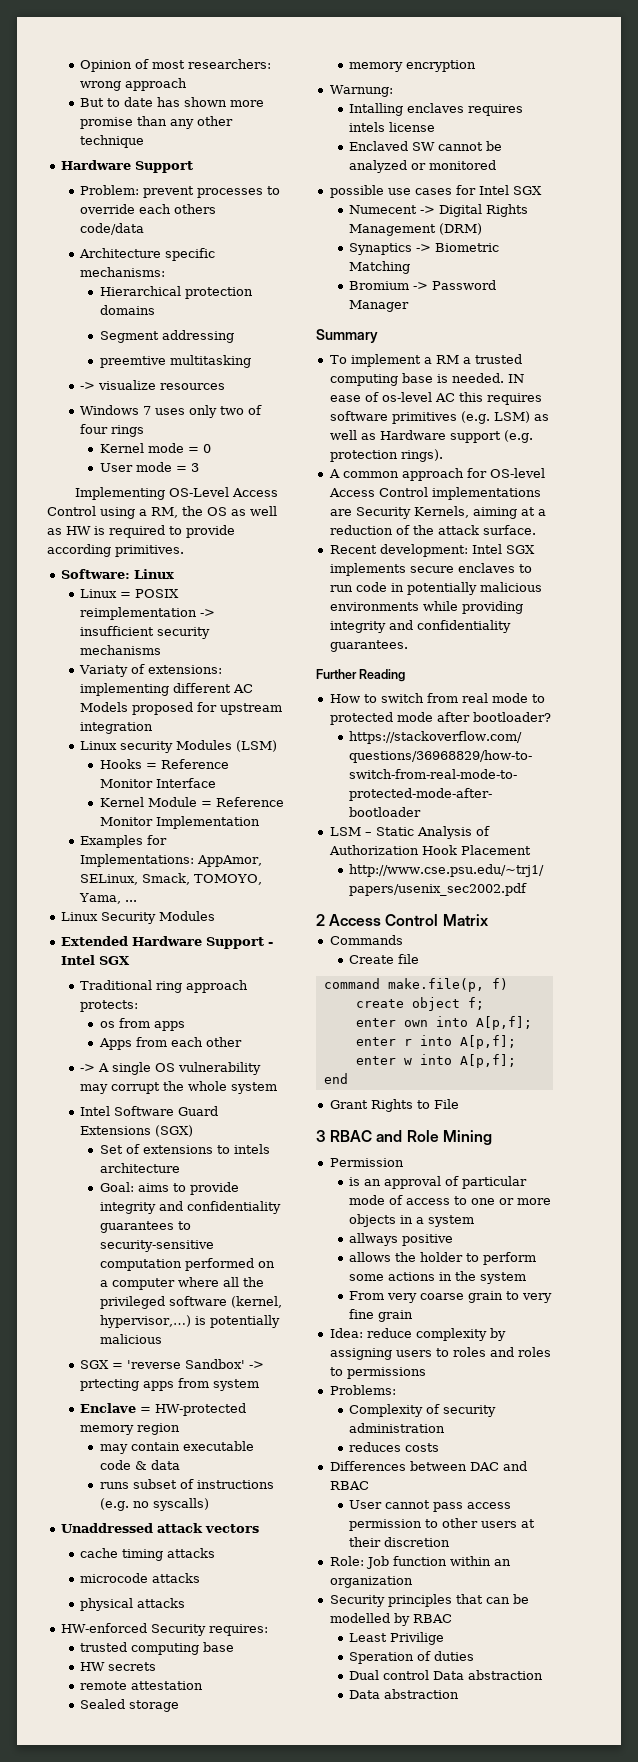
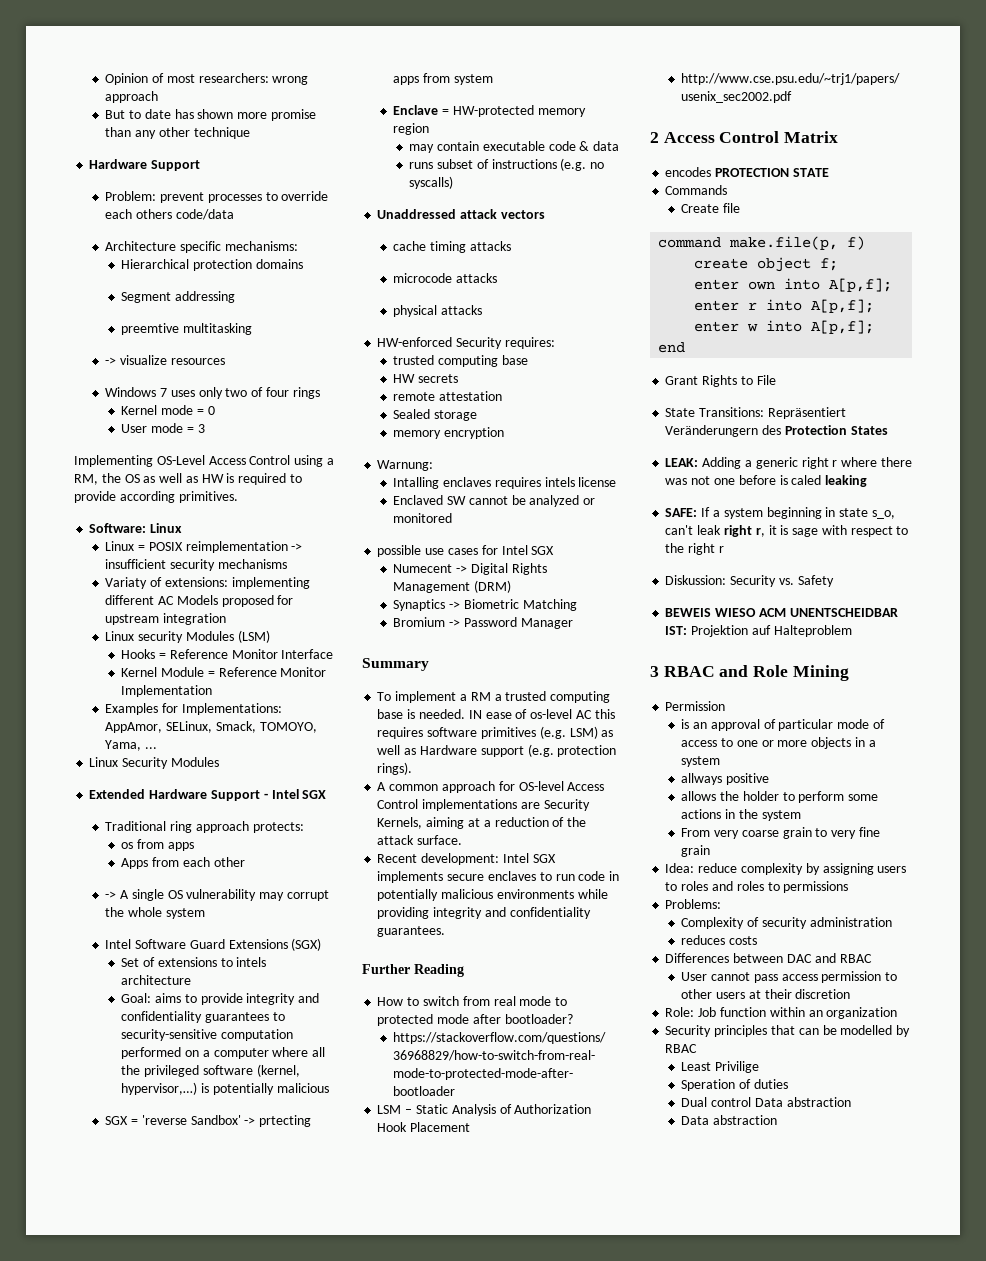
+ encodes PROTECTION STATE
+ State Transitions: Repräsentiert Veränderungern des Protection States
+ LEAK: Adding a generic right r where there was not one before is caled leaking
+ SAFE: If a system beginning in state s_o, can't leak right r, it is sage with respect to the right r
+ Diskussion: Security vs. Safety
+ BEWEIS WIESO ACM UNENTSCHEIDBAR IST: Projektion auf Halteproblem

